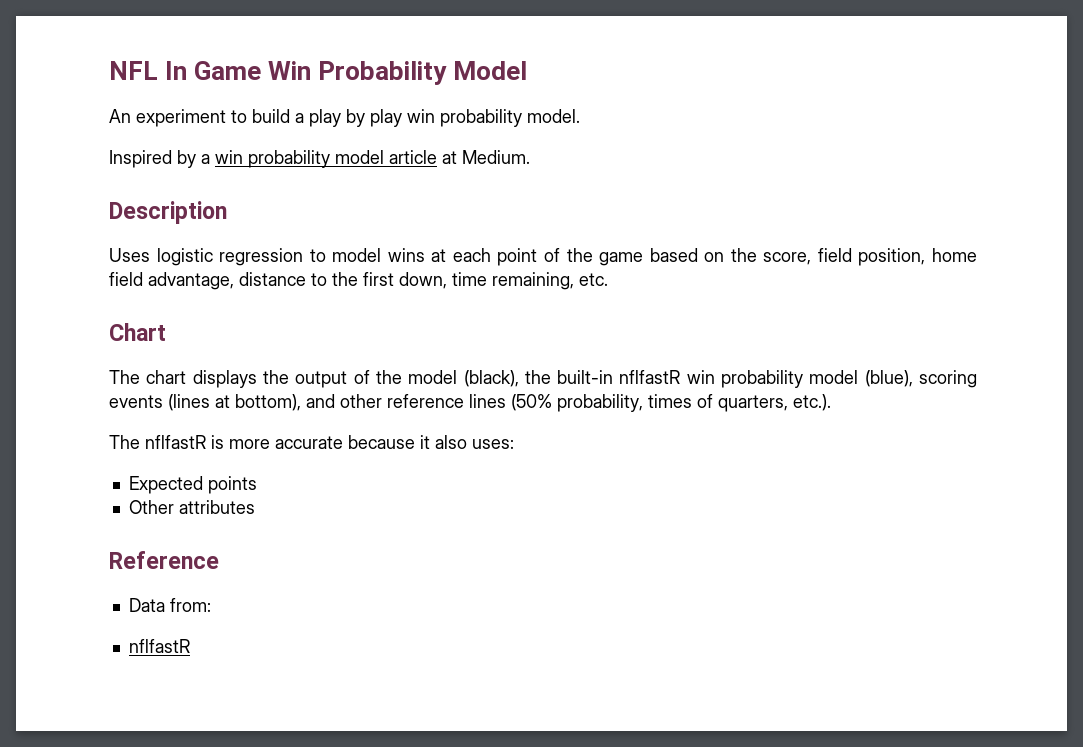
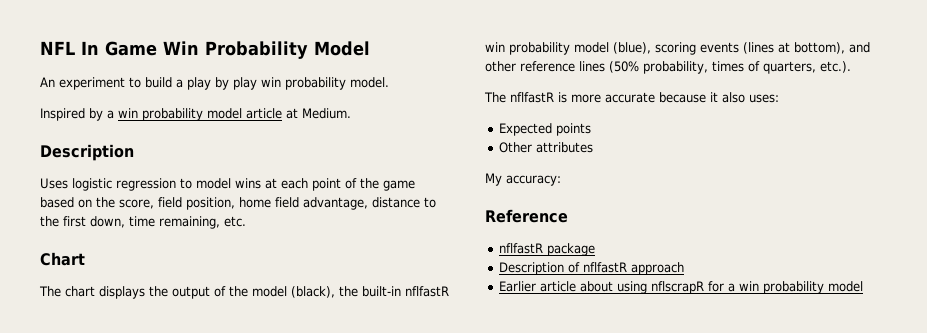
+ My accuracy:
- Data from:
- nflfastR
+ nflfastR package
+ Description of nflfastR approach
+ Earlier article about using nflscrapR for a win probability model

